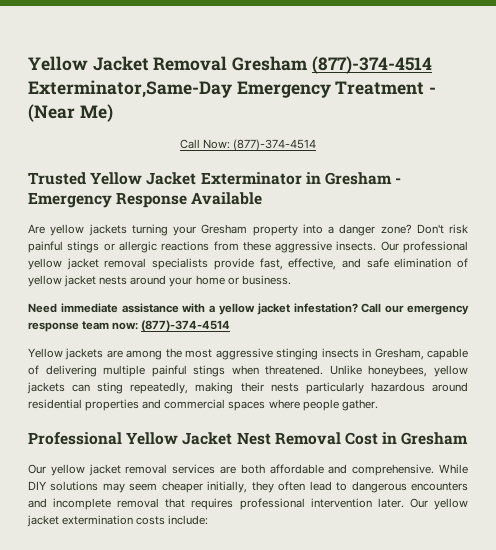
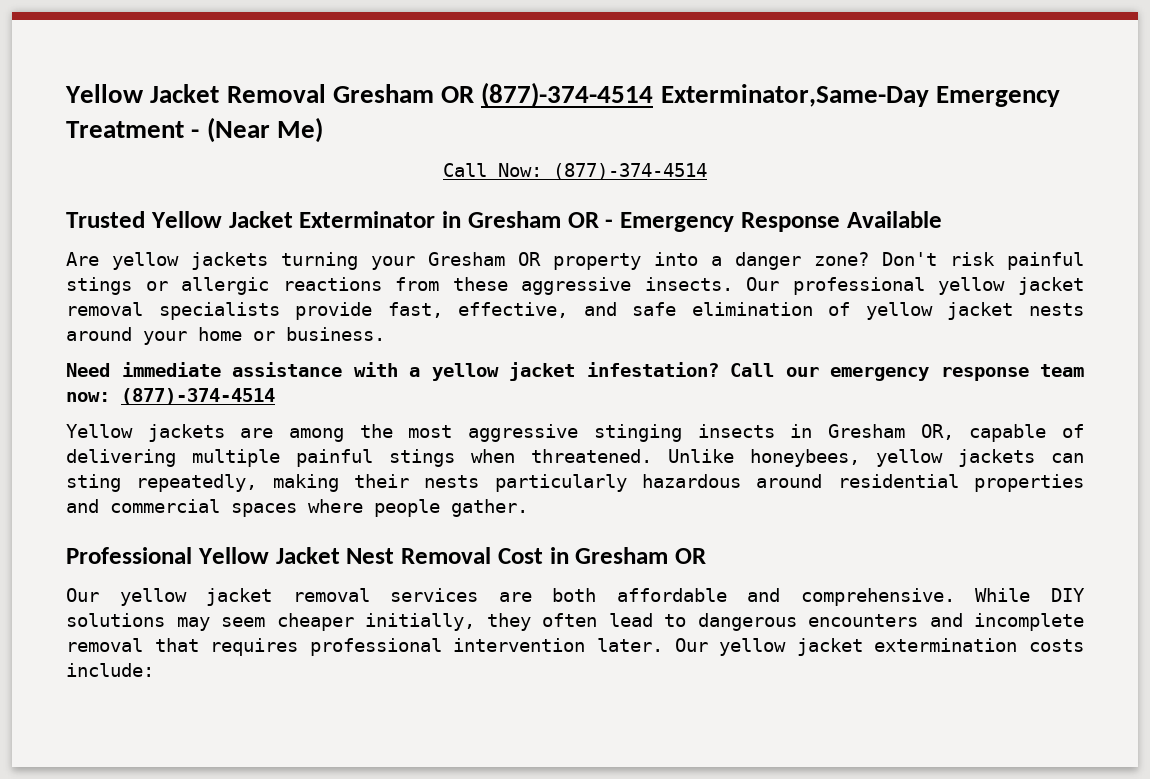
- Yellow Jacket Removal Gresham (877)-374-4514 Exterminator,Same-Day Emergency Treatment - (Near Me)
+ Yellow Jacket Removal Gresham OR (877)-374-4514 Exterminator,Same-Day Emergency Treatment - (Near Me)
- Trusted Yellow Jacket Exterminator in Gresham - Emergency Response Available
+ Trusted Yellow Jacket Exterminator in Gresham OR - Emergency Response Available
- Are yellow jackets turning your Gresham property into a danger zone?
+ Are yellow jackets turning your Gresham OR property into a danger zone?
- Yellow jackets are among the most aggressive stinging insects in Gresham, capable of delivering multiple painful stings when threatened.
+ Yellow jackets are among the most aggressive stinging insects in Gresham OR, capable of delivering multiple painful stings when threatened.
- Professional Yellow Jacket Nest Removal Cost in Gresham
+ Professional Yellow Jacket Nest Removal Cost in Gresham OR

